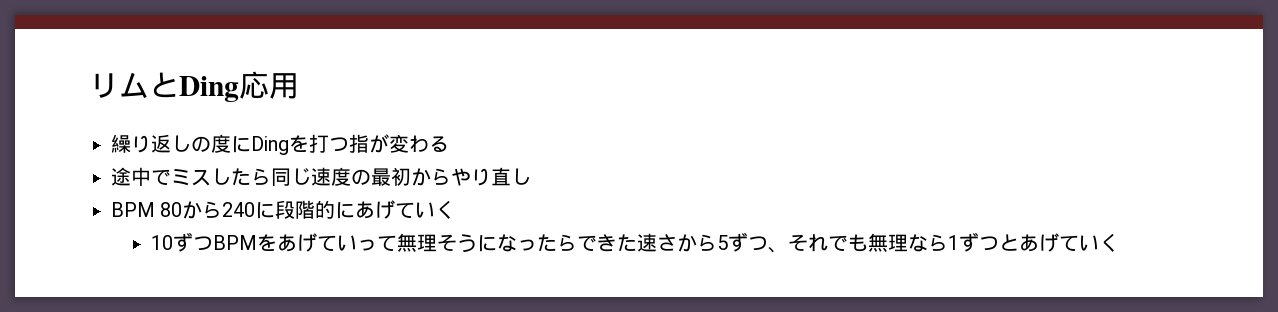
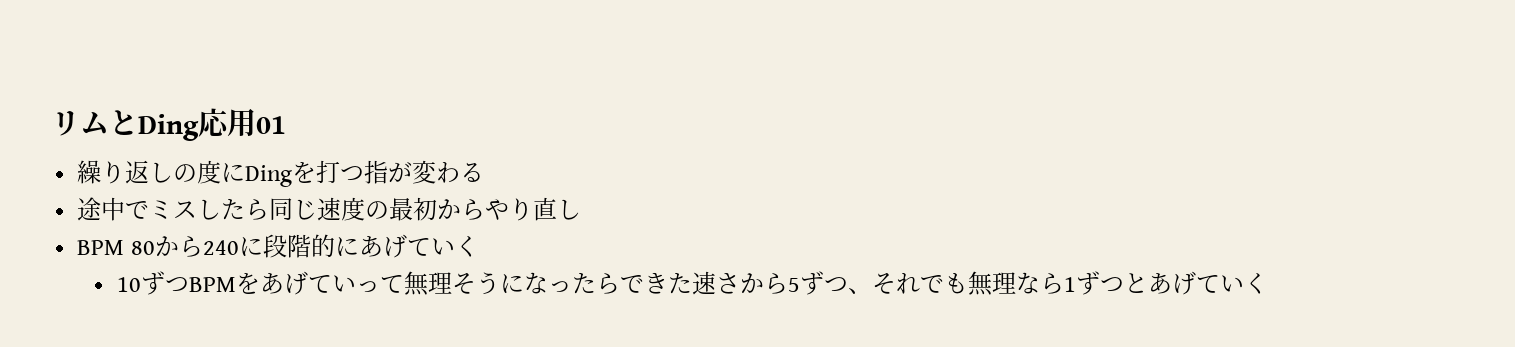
- リムとDing応用
+ リムとDing応用01

